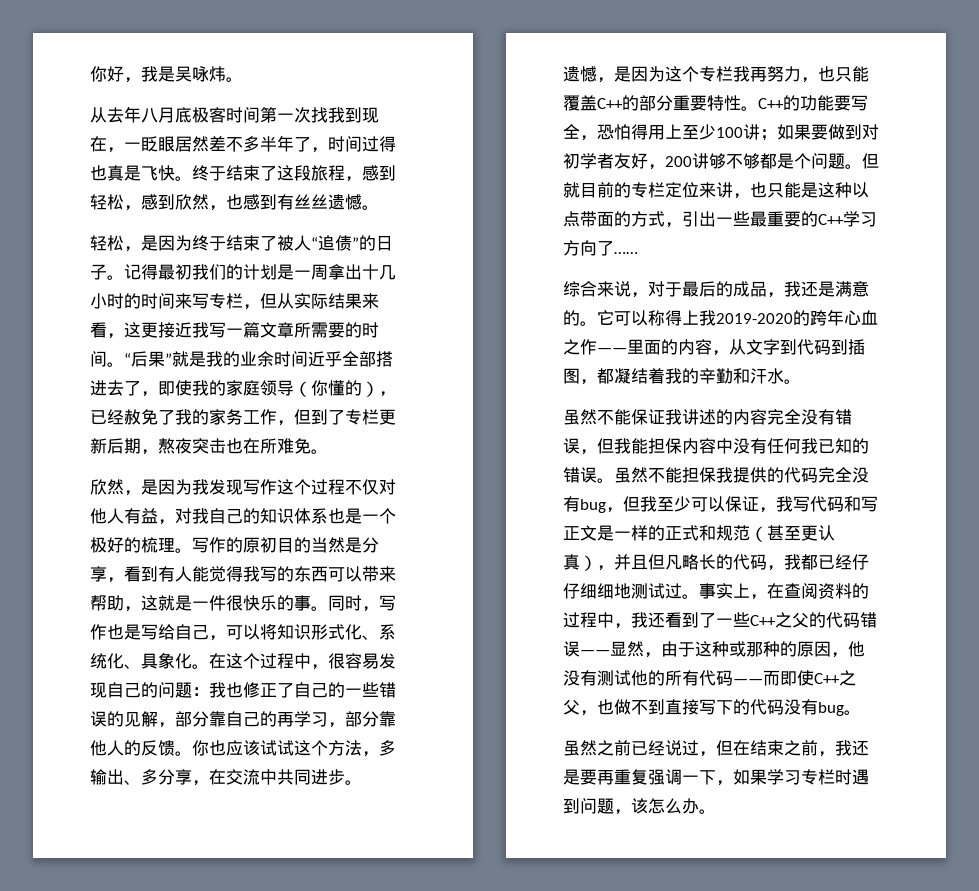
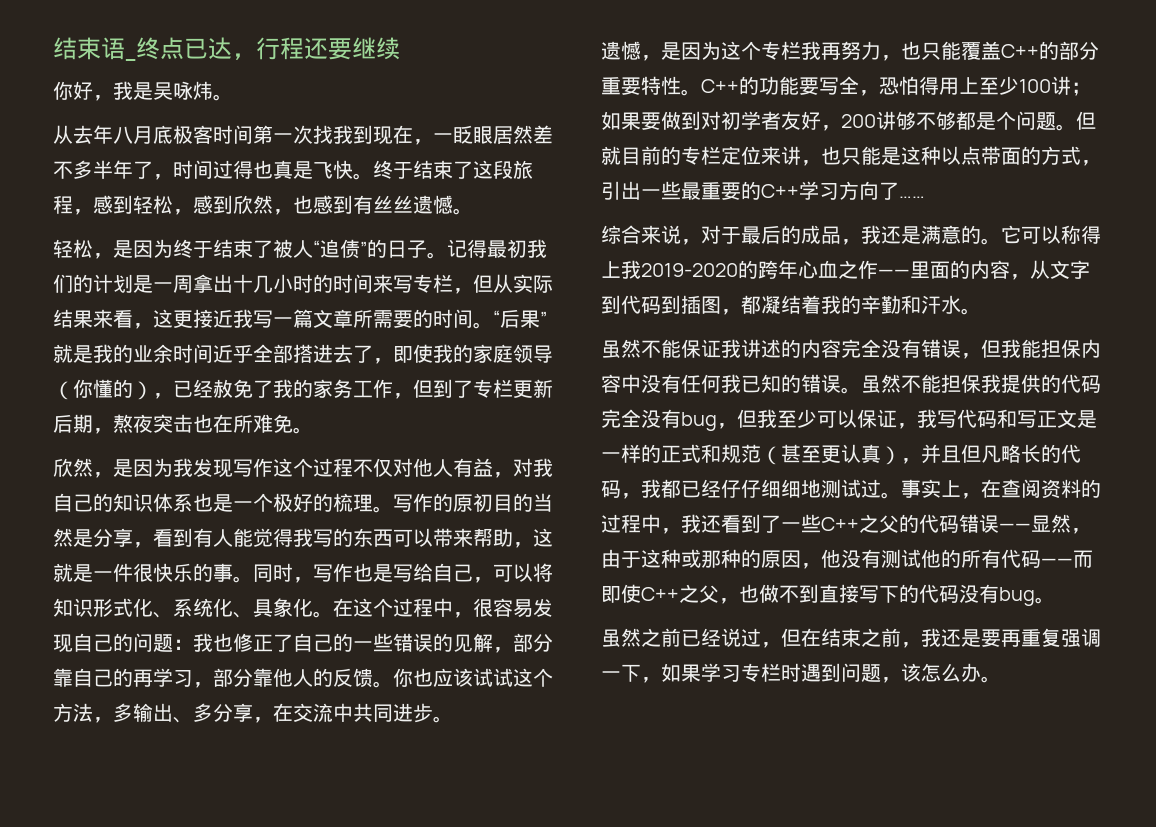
+ 结束语_终点已达，行程还要继续

